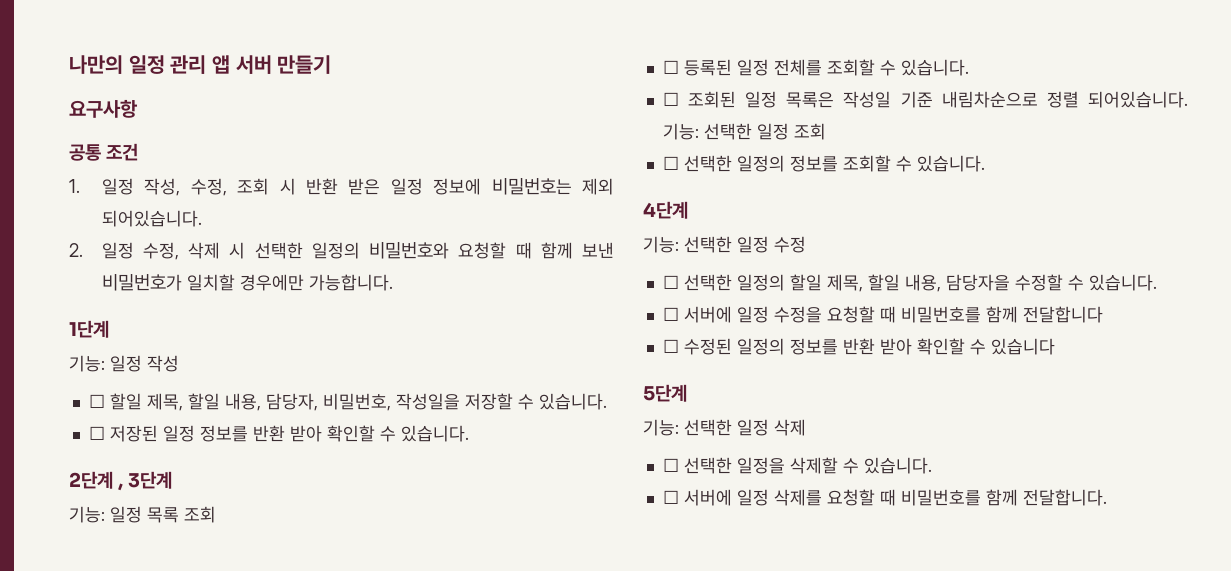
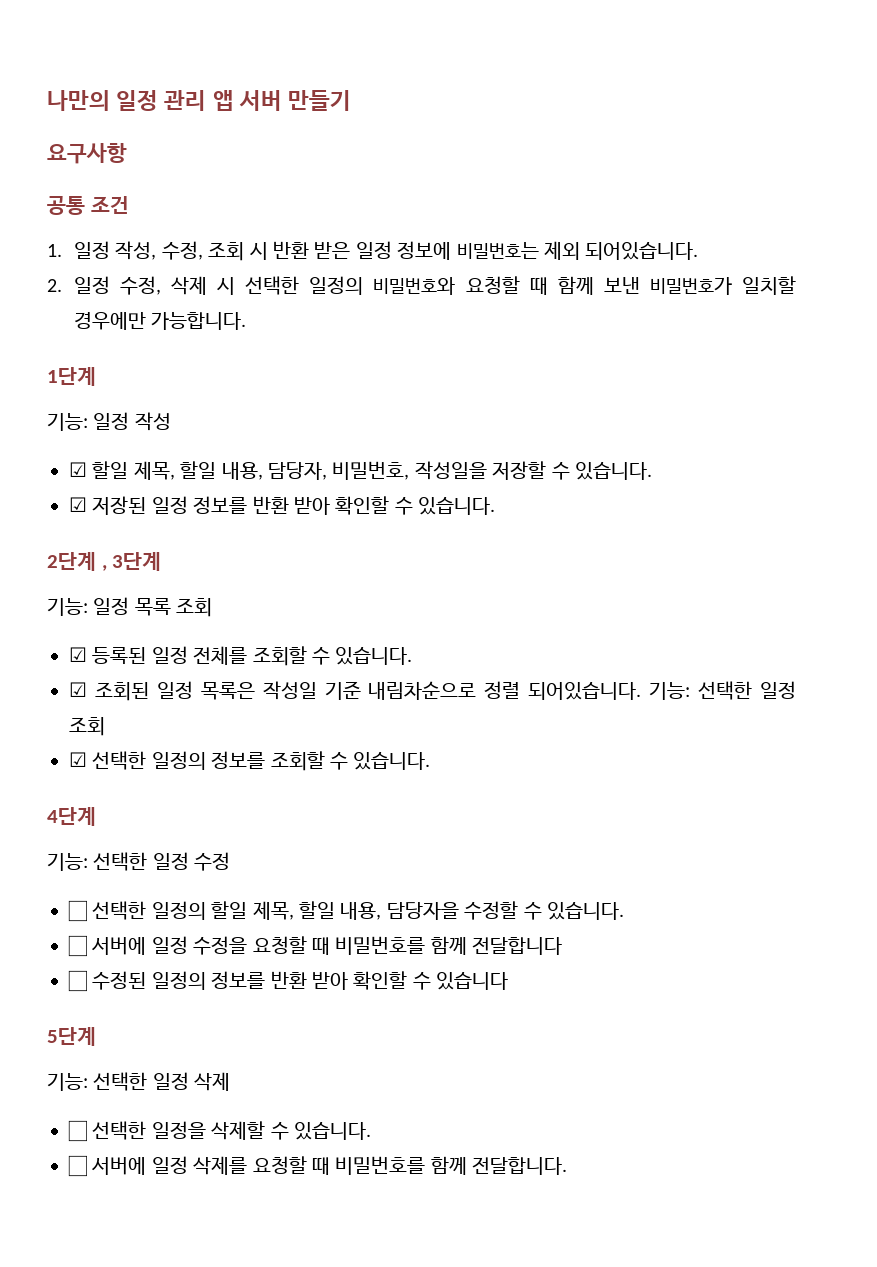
- ☐ 할일 제목, 할일 내용, 담당자, 비밀번호, 작성일을 저장할 수 있습니다.
+ ☑ 할일 제목, 할일 내용, 담당자, 비밀번호, 작성일을 저장할 수 있습니다.
- ☐ 저장된 일정 정보를 반환 받아 확인할 수 있습니다.
+ ☑ 저장된 일정 정보를 반환 받아 확인할 수 있습니다.
- ☐ 등록된 일정 전체를 조회할 수 있습니다.
+ ☑ 등록된 일정 전체를 조회할 수 있습니다.
- ☐ 조회된 일정 목록은 작성일 기준 내림차순으로 정렬 되어있습니다.
+ ☑ 조회된 일정 목록은 작성일 기준 내림차순으로 정렬 되어있습니다.
- ☐ 선택한 일정의 정보를 조회할 수 있습니다.
+ ☑ 선택한 일정의 정보를 조회할 수 있습니다.

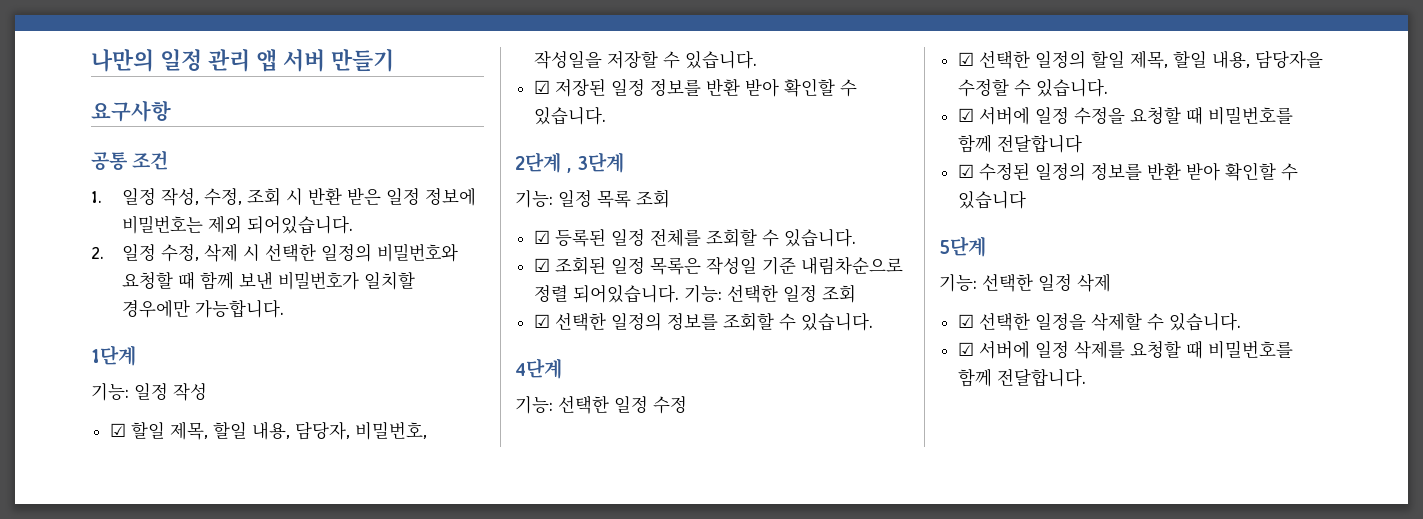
- ☐ 선택한 일정의 할일 제목, 할일 내용, 담당자을 수정할 수 있습니다.
+ ☑ 선택한 일정의 할일 제목, 할일 내용, 담당자을 수정할 수 있습니다.
- ☐ 서버에 일정 수정을 요청할 때 비밀번호를 함께 전달합니다
+ ☑ 서버에 일정 수정을 요청할 때 비밀번호를 함께 전달합니다
- ☐ 수정된 일정의 정보를 반환 받아 확인할 수 있습니다
+ ☑ 수정된 일정의 정보를 반환 받아 확인할 수 있습니다
- ☐ 선택한 일정을 삭제할 수 있습니다.
+ ☑ 선택한 일정을 삭제할 수 있습니다.
- ☐ 서버에 일정 삭제를 요청할 때 비밀번호를 함께 전달합니다.
+ ☑ 서버에 일정 삭제를 요청할 때 비밀번호를 함께 전달합니다.

